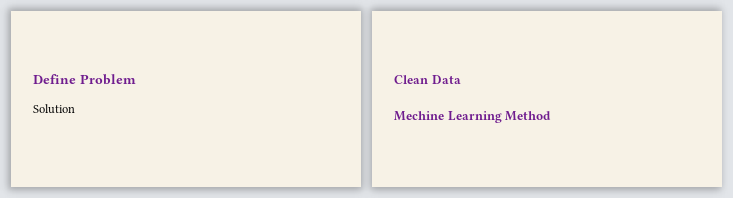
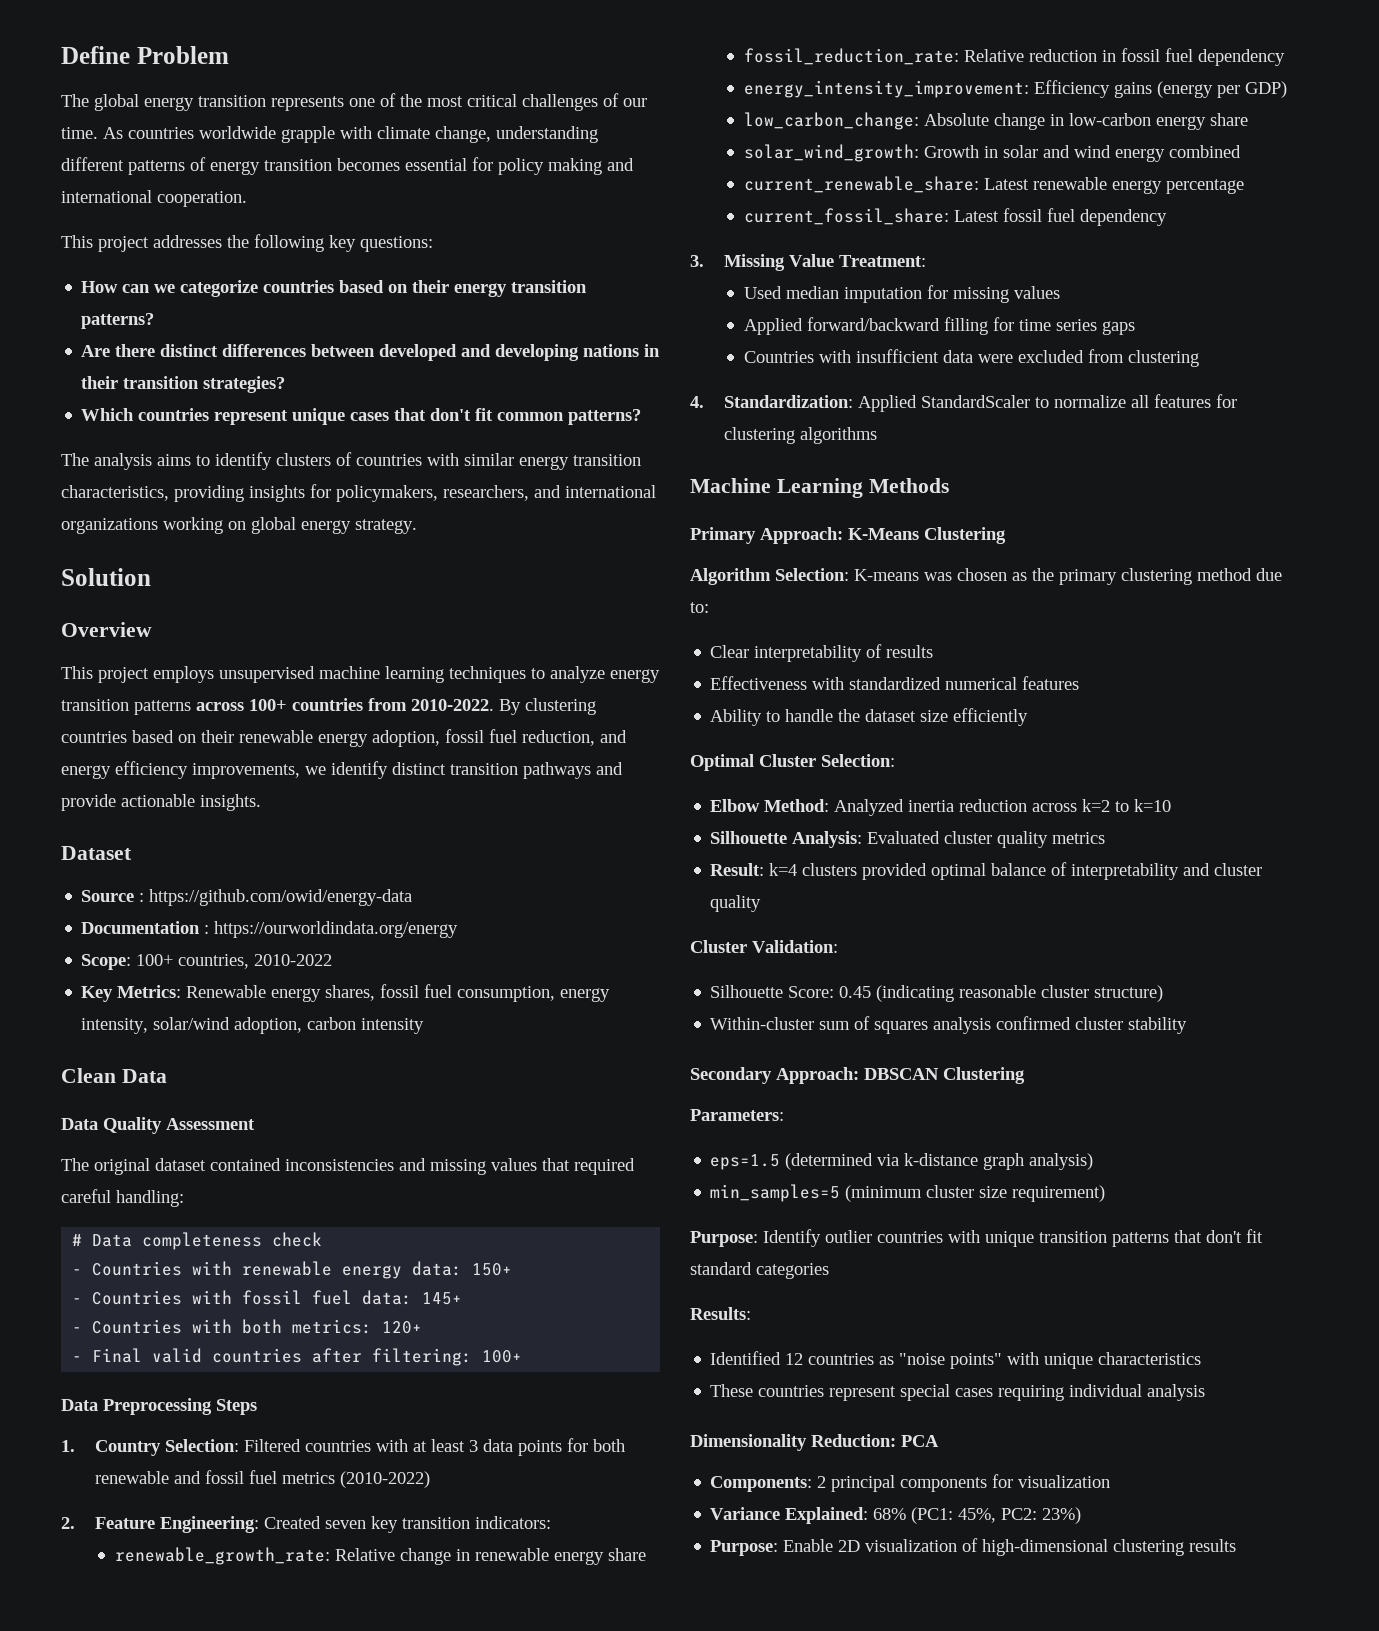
+ The global energy transition represents one of the most critical challenges of our time. As countries worldwide grapple with climate change, understanding different patterns of energy transition becomes essential for policy making and international cooperation.
+ This project addresses the following key questions:
+ How can we categorize countries based on their energy transition patterns?
+ Are there distinct differences between developed and developing nations in their transition strategies?
+ Which countries represent unique cases that don't fit common patterns?
+ The analysis aims to identify clusters of countries with similar energy transition characteristics, providing insights for policymakers, researchers, and international organizations working on global energy strategy.
  Solution
+ Overview
+ This project employs unsupervised machine learning techniques to analyze energy transition patterns across 100+ countries from 2010-2022. By clustering countries based on their renewable energy adoption, fossil fuel reduction, and energy efficiency improvements, we identify distinct transition pathways and provide actionable insights.
+ Dataset
+ Source : https://github.com/owid/energy-data
+ Documentation : https://ourworldindata.org/energy
+ Scope: 100+ countries, 2010-2022
+ Key Metrics: Renewable energy shares, fossil fuel consumption, energy intensity, solar/wind adoption, carbon intensity
  Clean Data
- Mechine Learning Method
+ Data Quality Assessment
+ The original dataset contained inconsistencies and missing values that required careful handling:
+ # Data completeness check
+ - Countries with renewable energy data: 150+
+ - Countries with fossil fuel data: 145+
+ - Countries with both metrics: 120+
+ - Final valid countries after filtering: 100+
+ Data Preprocessing Steps
+ 1. Country Selection: Filtered countries with at least 3 data points for both renewable and fossil fuel metrics (2010-2022)
+ 2. Feature Engineering: Created seven key transition indicators:
+ renewable_growth_rate: Relative change in renewable energy share
+ fossil_reduction_rate: Relative reduction in fossil fuel dependency
+ energy_intensity_improvement: Efficiency gains (energy per GDP)
+ low_carbon_change: Absolute change in low-carbon energy share
+ solar_wind_growth: Growth in solar and wind energy combined
+ current_renewable_share: Latest renewable energy percentage
+ current_fossil_share: Latest fossil fuel dependency
+ 3. Missing Value Treatment:
+ Used median imputation for missing values
+ Applied forward/backward filling for time series gaps
+ Countries with insufficient data were excluded from clustering
+ 4. Standardization: Applied StandardScaler to normalize all features for clustering algorithms
+ Machine Learning Methods
+ Primary Approach: K-Means Clustering
+ Algorithm Selection: K-means was chosen as the primary clustering method due to:
+ Clear interpretability of results
+ Effectiveness with standardized numerical features
+ Ability to handle the dataset size efficiently
+ Optimal Cluster Selection:
+ Elbow Method: Analyzed inertia reduction across k=2 to k=10
+ Silhouette Analysis: Evaluated cluster quality metrics
+ Result: k=4 clusters provided optimal balance of interpretability and cluster quality
+ Cluster Validation:
+ Silhouette Score: 0.45 (indicating reasonable cluster structure)
+ Within-cluster sum of squares analysis confirmed cluster stability
+ Secondary Approach: DBSCAN Clustering
+ Parameters:
+ eps=1.5 (determined via k-distance graph analysis)
+ min_samples=5 (minimum cluster size requirement)
+ Purpose: Identify outlier countries with unique transition patterns that don't fit standard categories
+ Results:
+ Identified 12 countries as "noise points" with unique characteristics
+ These countries represent special cases requiring individual analysis
+ Dimensionality Reduction: PCA
+ Components: 2 principal components for visualization
+ Variance Explained: 68% (PC1: 45%, PC2: 23%)
+ Purpose: Enable 2D visualization of high-dimensional clustering results

